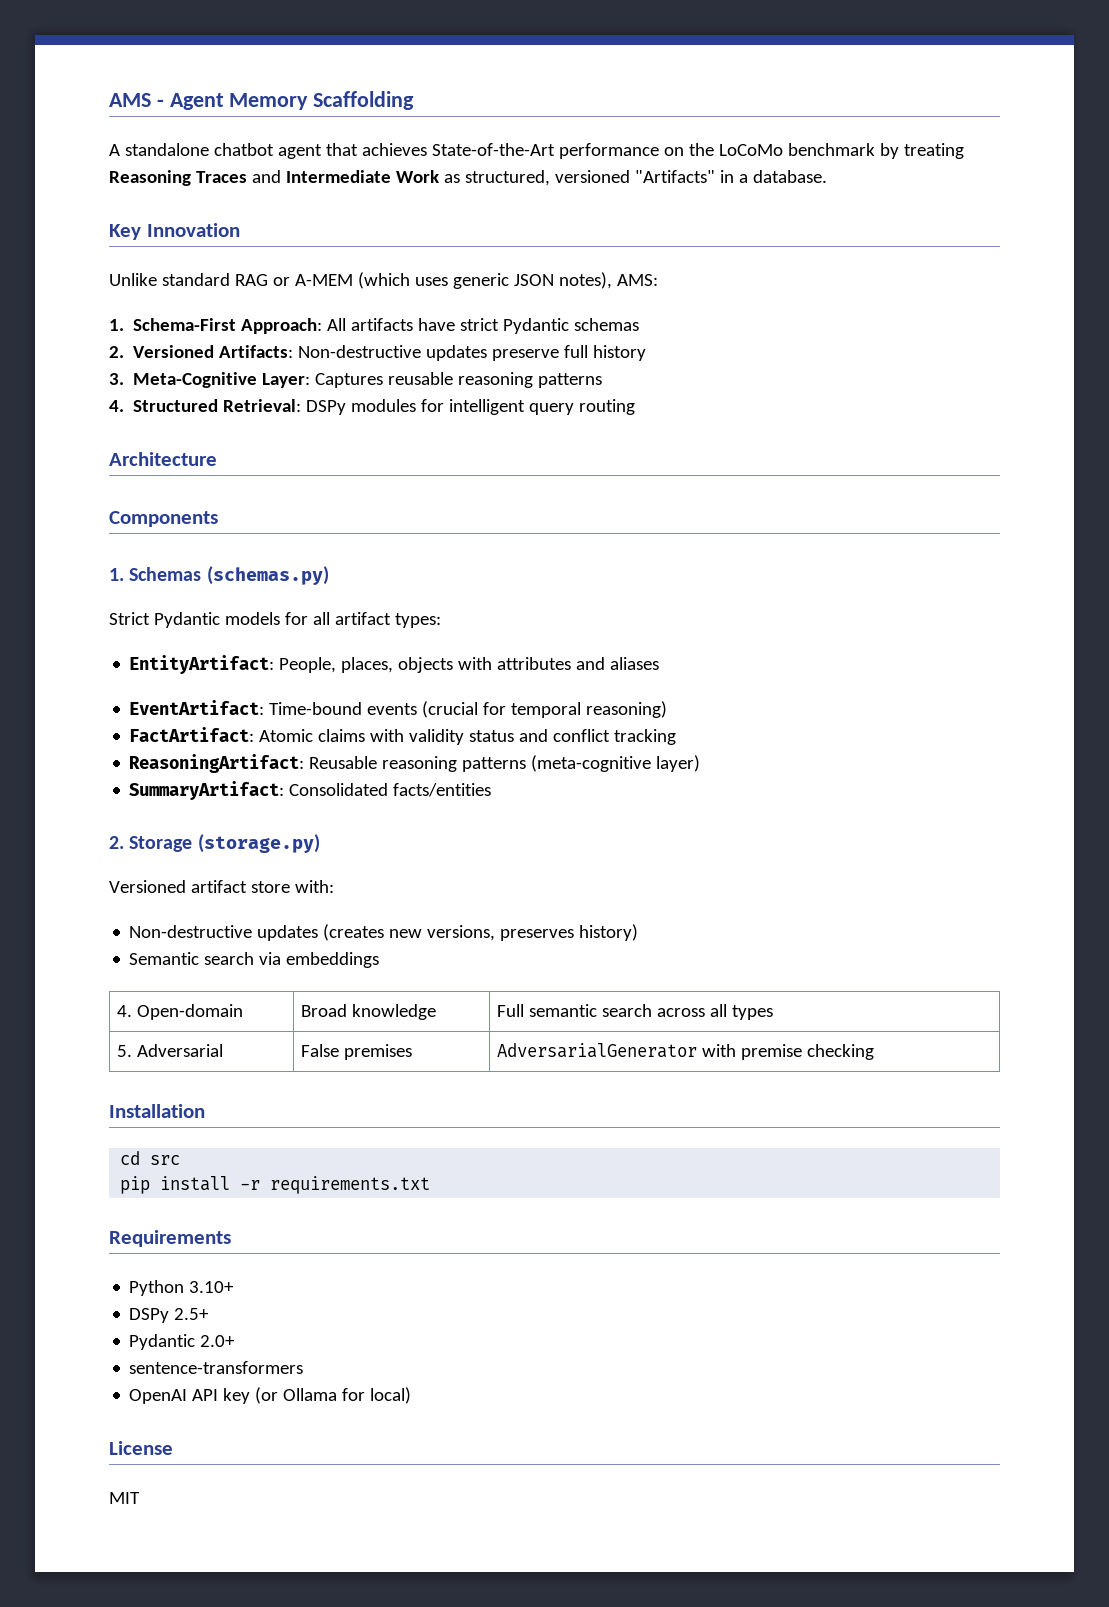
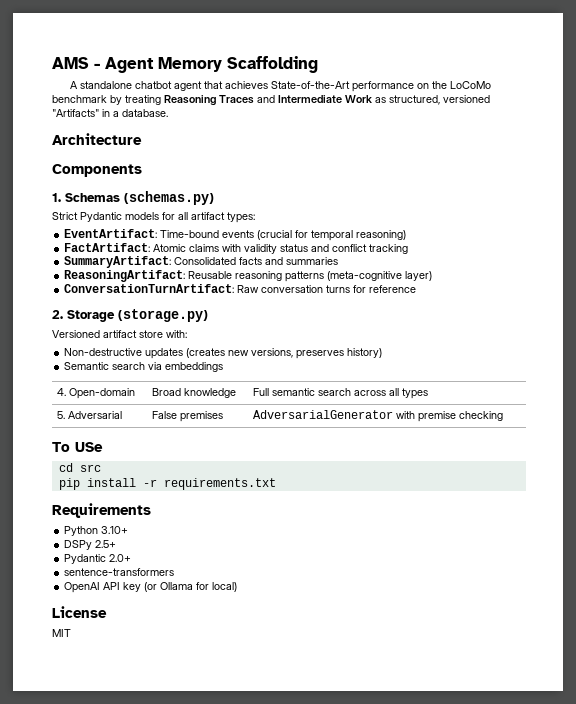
- Key Innovation
- Unlike standard RAG or A-MEM (which uses generic JSON notes), AMS:
- 1. Schema-First Approach: All artifacts have strict Pydantic schemas
- 2. Versioned Artifacts: Non-destructive updates preserve full history
- 3. Meta-Cognitive Layer: Captures reusable reasoning patterns
- 4. Structured Retrieval: DSPy modules for intelligent query routing
- EntityArtifact: People, places, objects with attributes and aliases
+ SummaryArtifact: Consolidated facts and summaries
- SummaryArtifact: Consolidated facts/entities
+ ConversationTurnArtifact: Raw conversation turns for reference
- Installation
+ To USe

